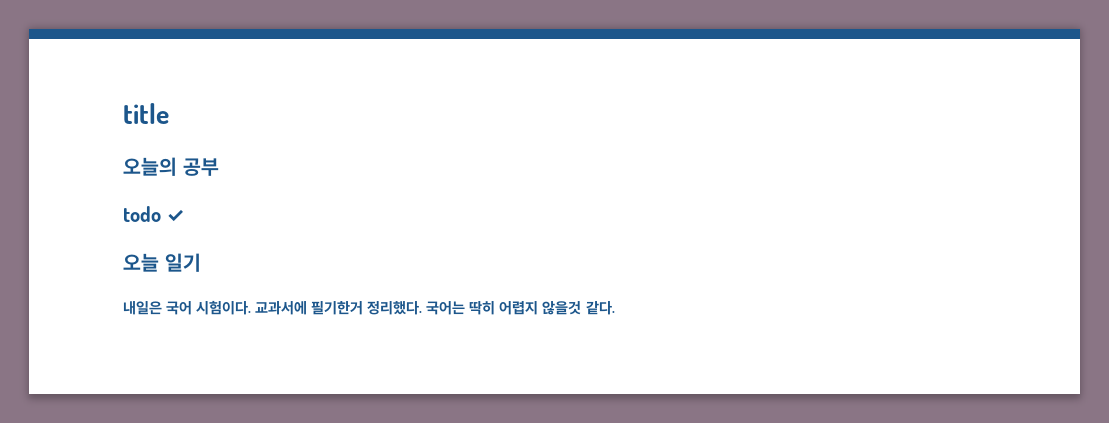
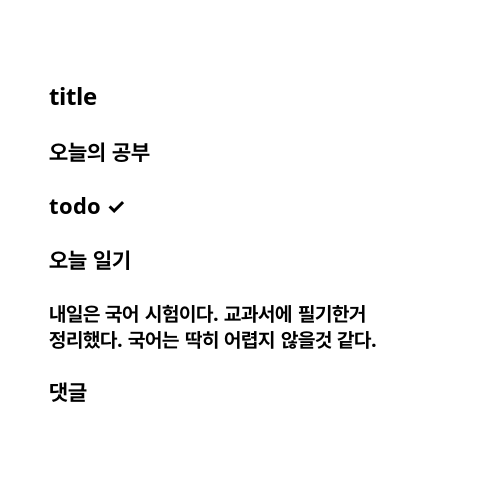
+ 댓글

